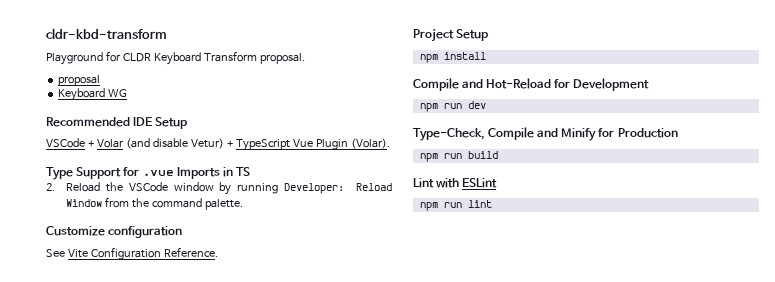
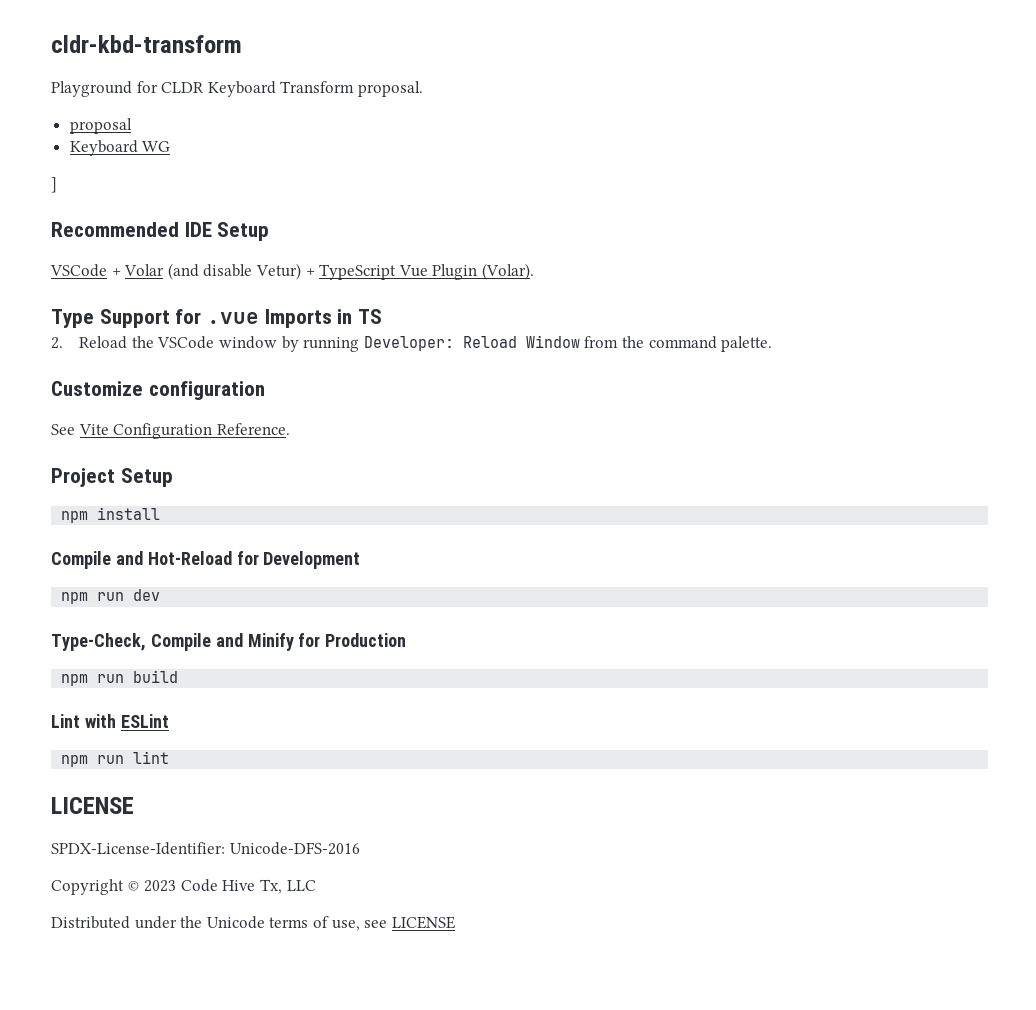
+ ]
  npm run lint
+ LICENSE
+ SPDX-License-Identifier: Unicode-DFS-2016
+ Copyright © 2023 Code Hive Tx, LLC
+ Distributed under the Unicode terms of use, see LICENSE

